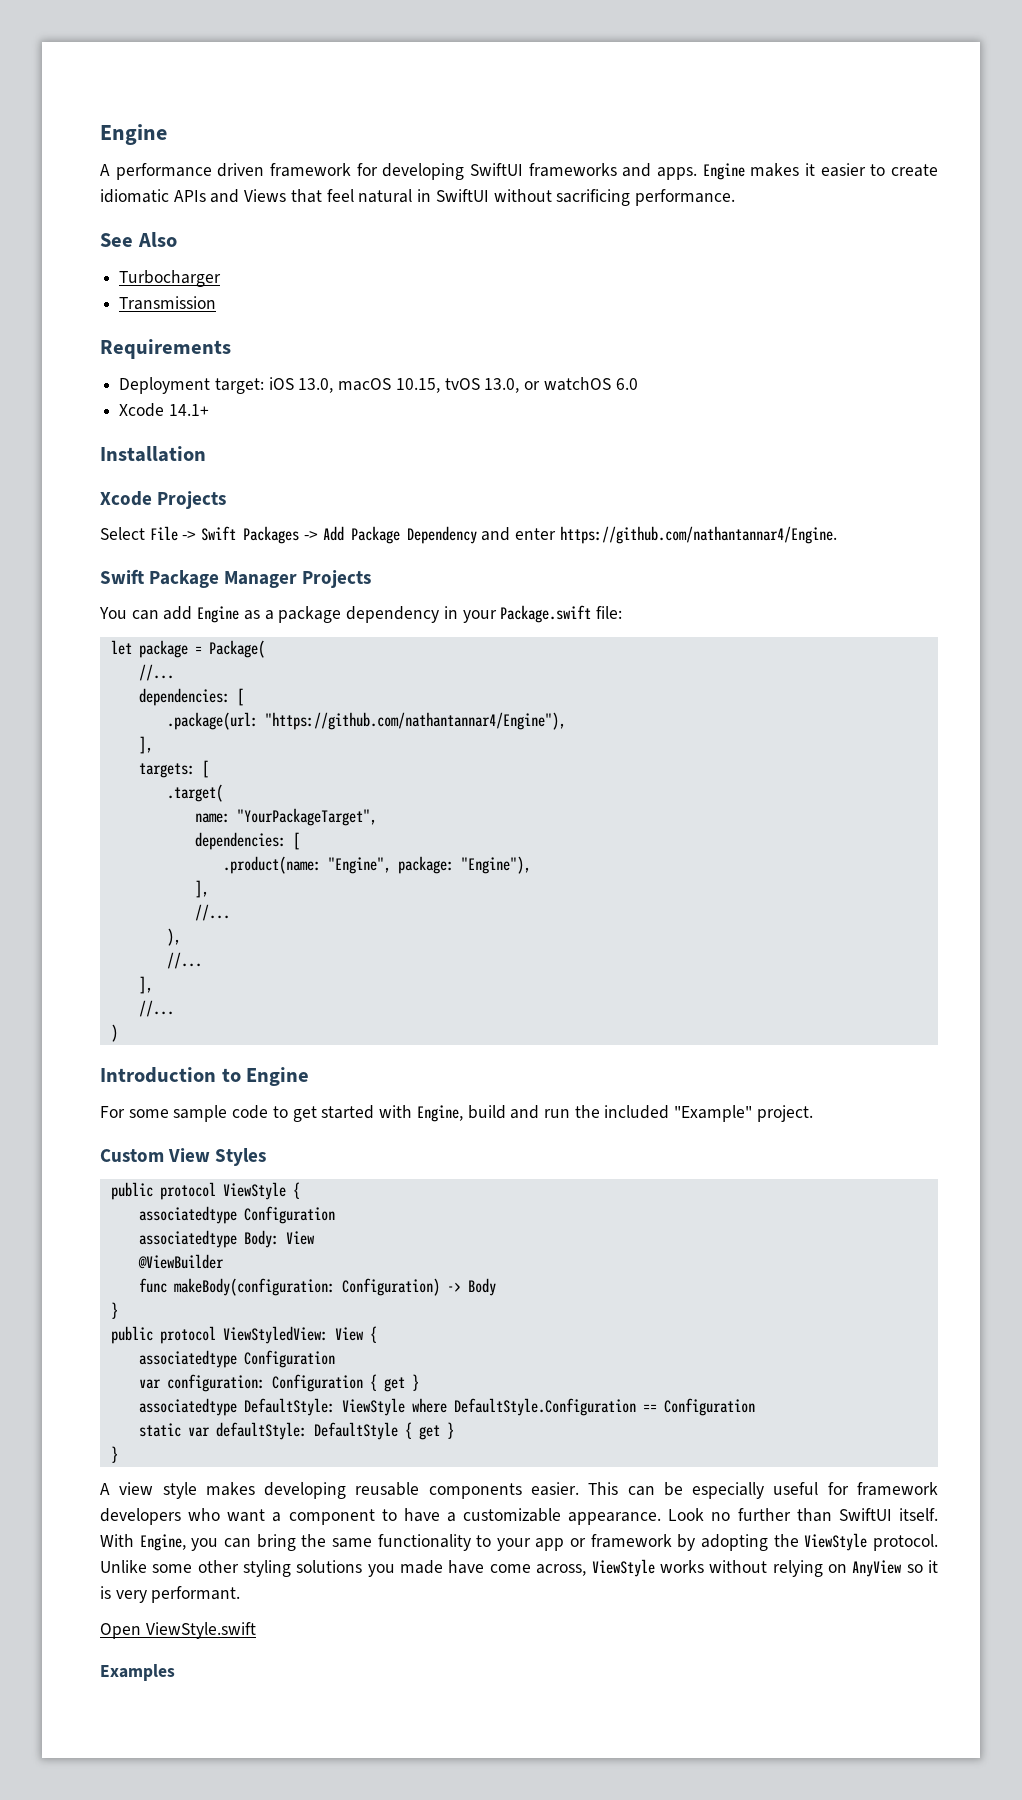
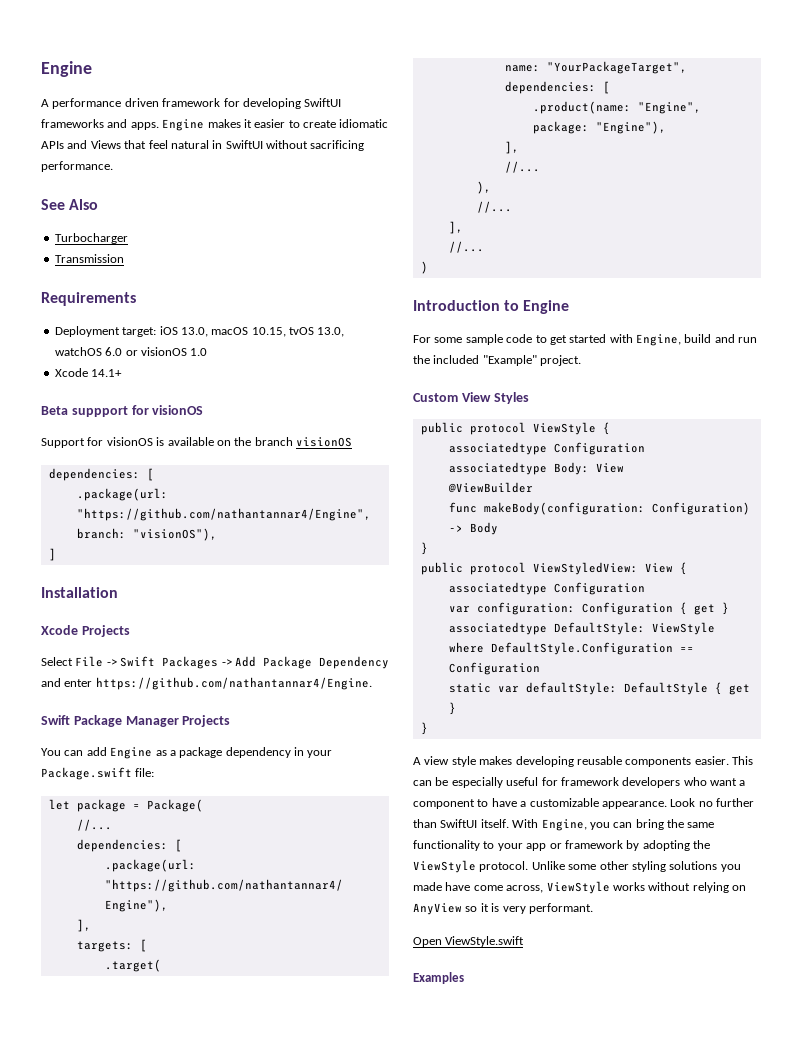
- Deployment target: iOS 13.0, macOS 10.15, tvOS 13.0, or watchOS 6.0
+ Deployment target: iOS 13.0, macOS 10.15, tvOS 13.0, watchOS 6.0 or visionOS 1.0
+ Beta suppport for visionOS
+ Support for visionOS is available on the branch visionOS
+ dependencies: [
+ .package(url: "https://github.com/nathantannar4/Engine", branch: "visionOS"),
+ ]

